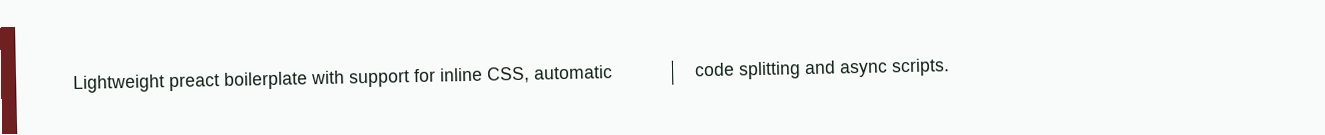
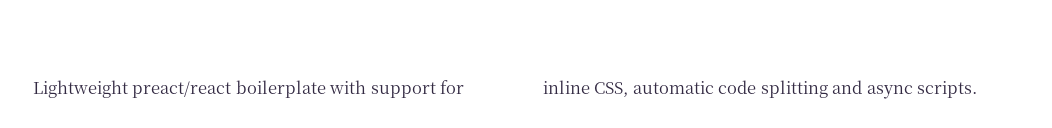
- Lightweight preact boilerplate with support for inline CSS, automatic code splitting and async scripts.
+ Lightweight preact/react boilerplate with support for inline CSS, automatic code splitting and async scripts.

